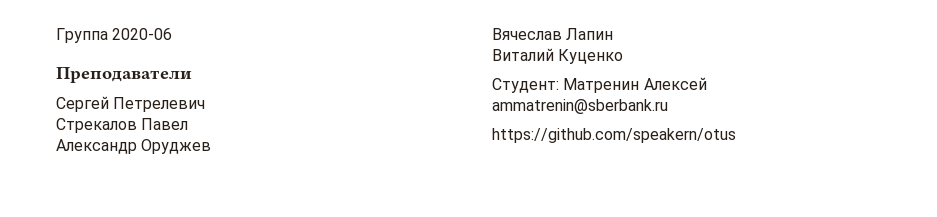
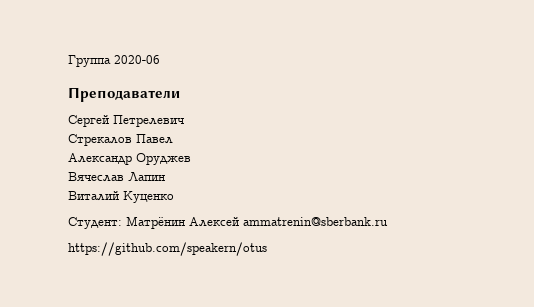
- Студент: Матренин Алексей ammatrenin@sberbank.ru
+ Студент: Матрёнин Алексей ammatrenin@sberbank.ru

